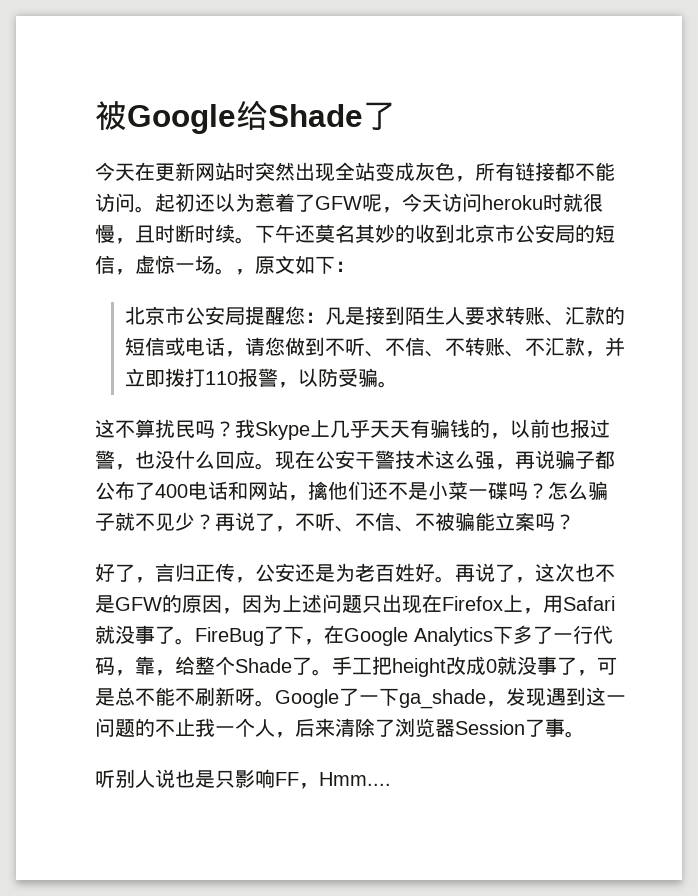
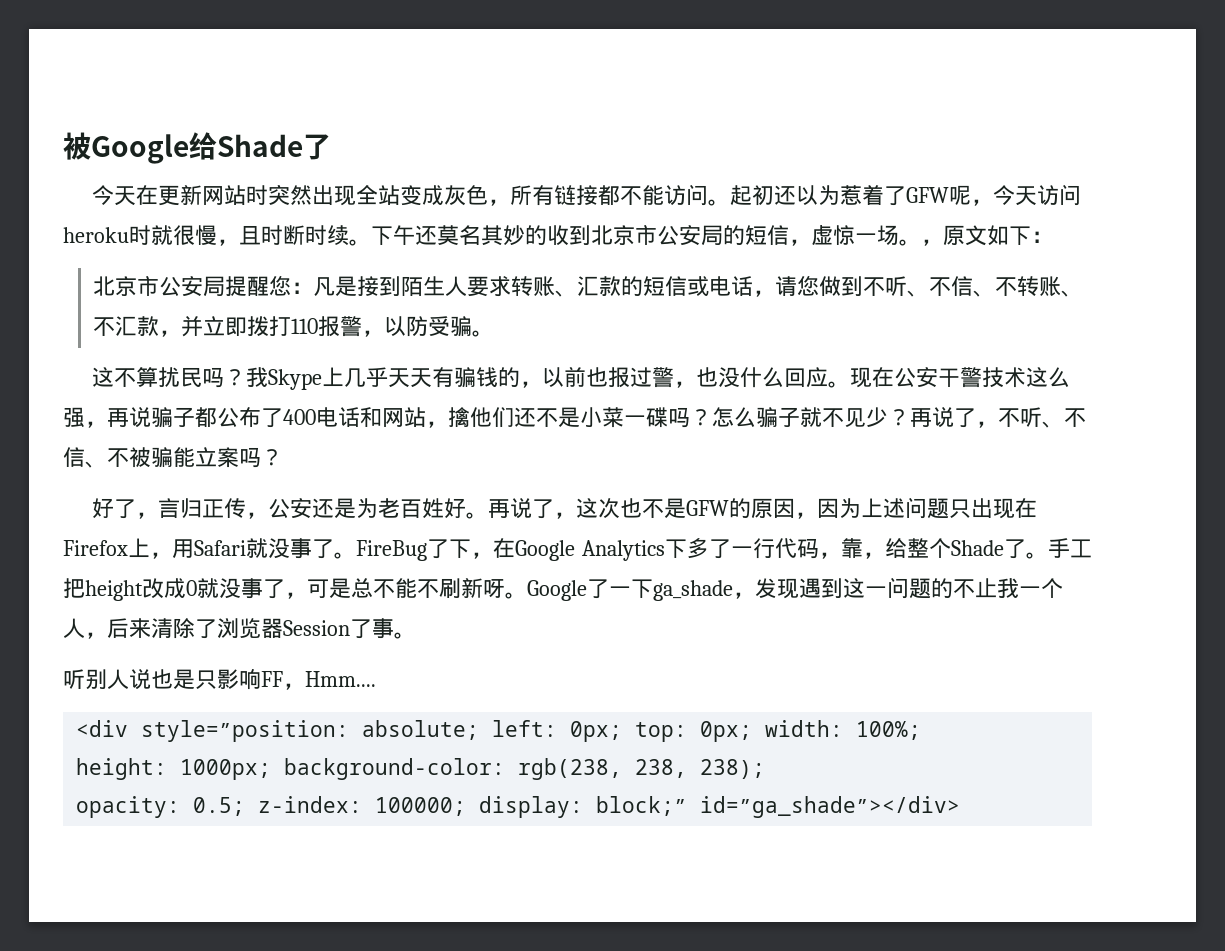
+ <div style=”position: absolute; left: 0px; top: 0px; width: 100%;
+ height: 1000px; background-color: rgb(238, 238, 238);
+ opacity: 0.5; z-index: 100000; display: block;” id=”ga_shade”></div>

